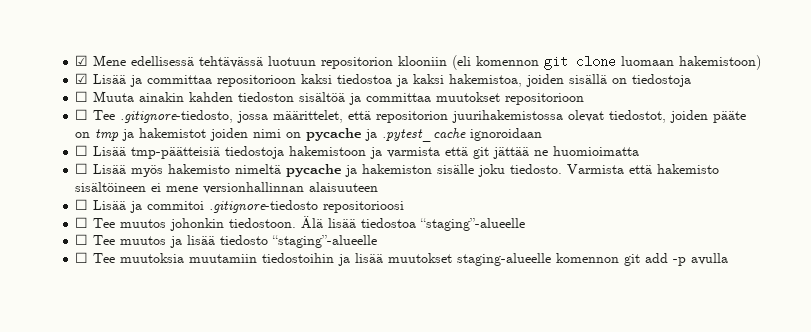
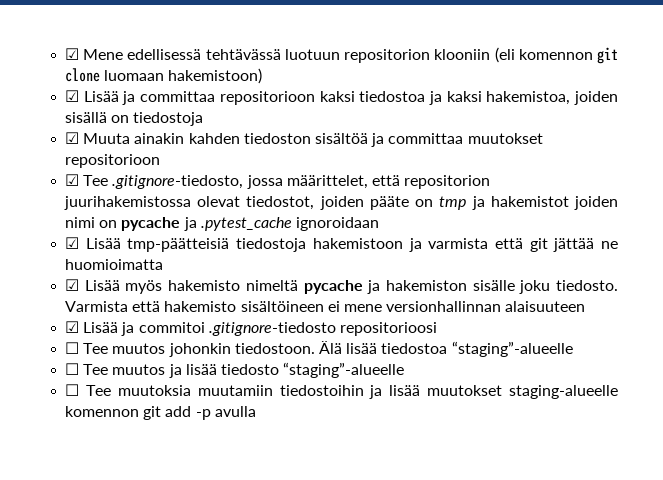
- ☐ Muuta ainakin kahden tiedoston sisältöä ja committaa muutokset repositorioon
+ ☑ Muuta ainakin kahden tiedoston sisältöä ja committaa muutokset repositorioon
- ☐ Tee .gitignore-tiedosto, jossa määrittelet, että repositorion juurihakemistossa olevat tiedostot, joiden pääte on tmp ja hakemistot joiden nimi on pycache ja .pytest_cache ignoroidaan
+ ☑ Tee .gitignore-tiedosto, jossa määrittelet, että repositorion juurihakemistossa olevat tiedostot, joiden pääte on tmp ja hakemistot joiden nimi on pycache ja .pytest_cache ignoroidaan
- ☐ Lisää tmp-päätteisiä tiedostoja hakemistoon ja varmista että git jättää ne huomioimatta
+ ☑ Lisää tmp-päätteisiä tiedostoja hakemistoon ja varmista että git jättää ne huomioimatta
- ☐ Lisää myös hakemisto nimeltä pycache ja hakemiston sisälle joku tiedosto.
+ ☑ Lisää myös hakemisto nimeltä pycache ja hakemiston sisälle joku tiedosto.
- ☐ Lisää ja commitoi .gitignore-tiedosto repositorioosi
+ ☑ Lisää ja commitoi .gitignore-tiedosto repositorioosi

